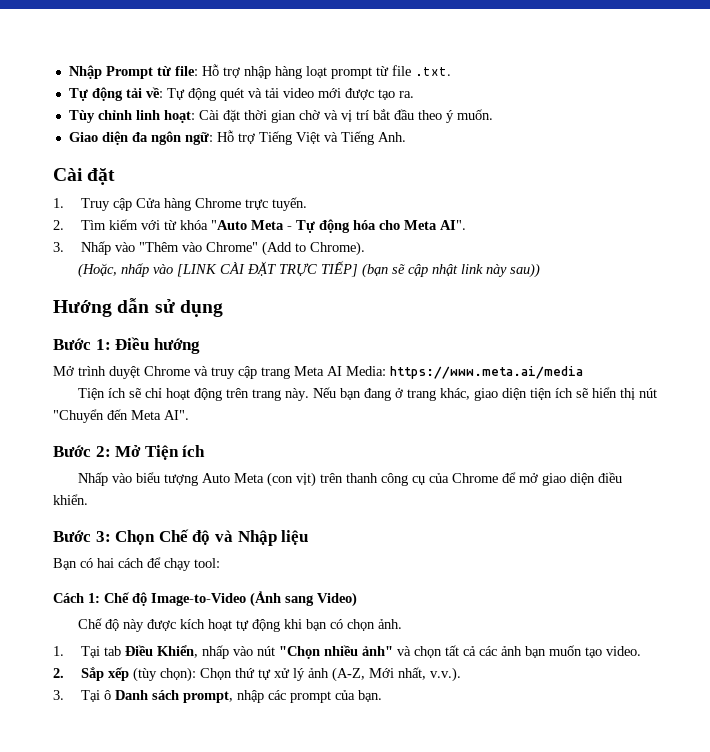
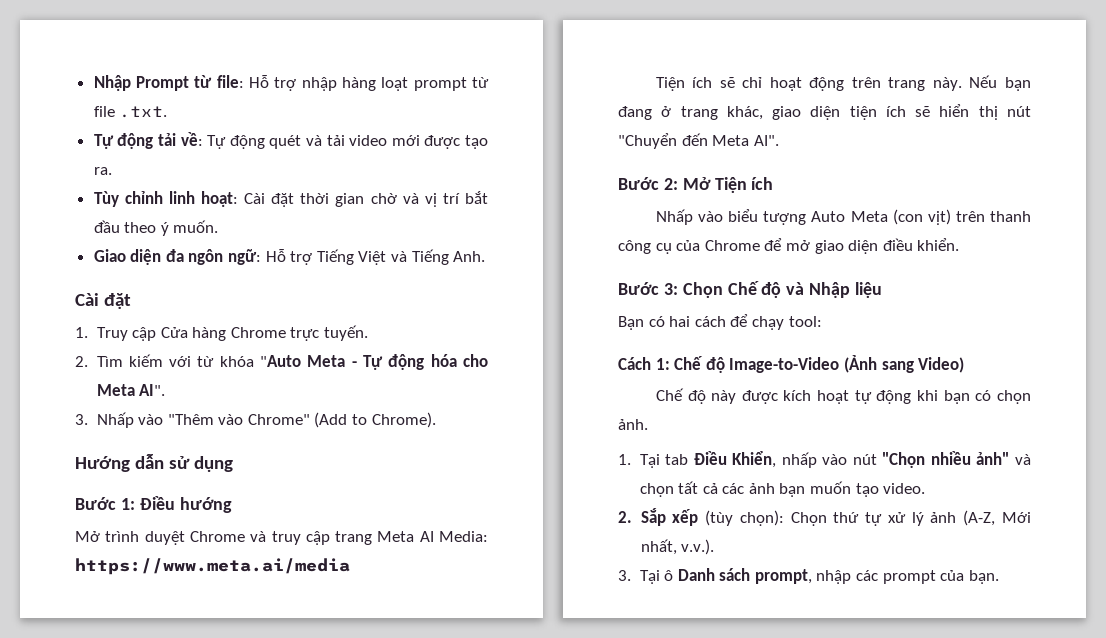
- (Hoặc, nhấp vào [LINK CÀI ĐẶT TRỰC TIẾP] (bạn sẽ cập nhật link này sau))

